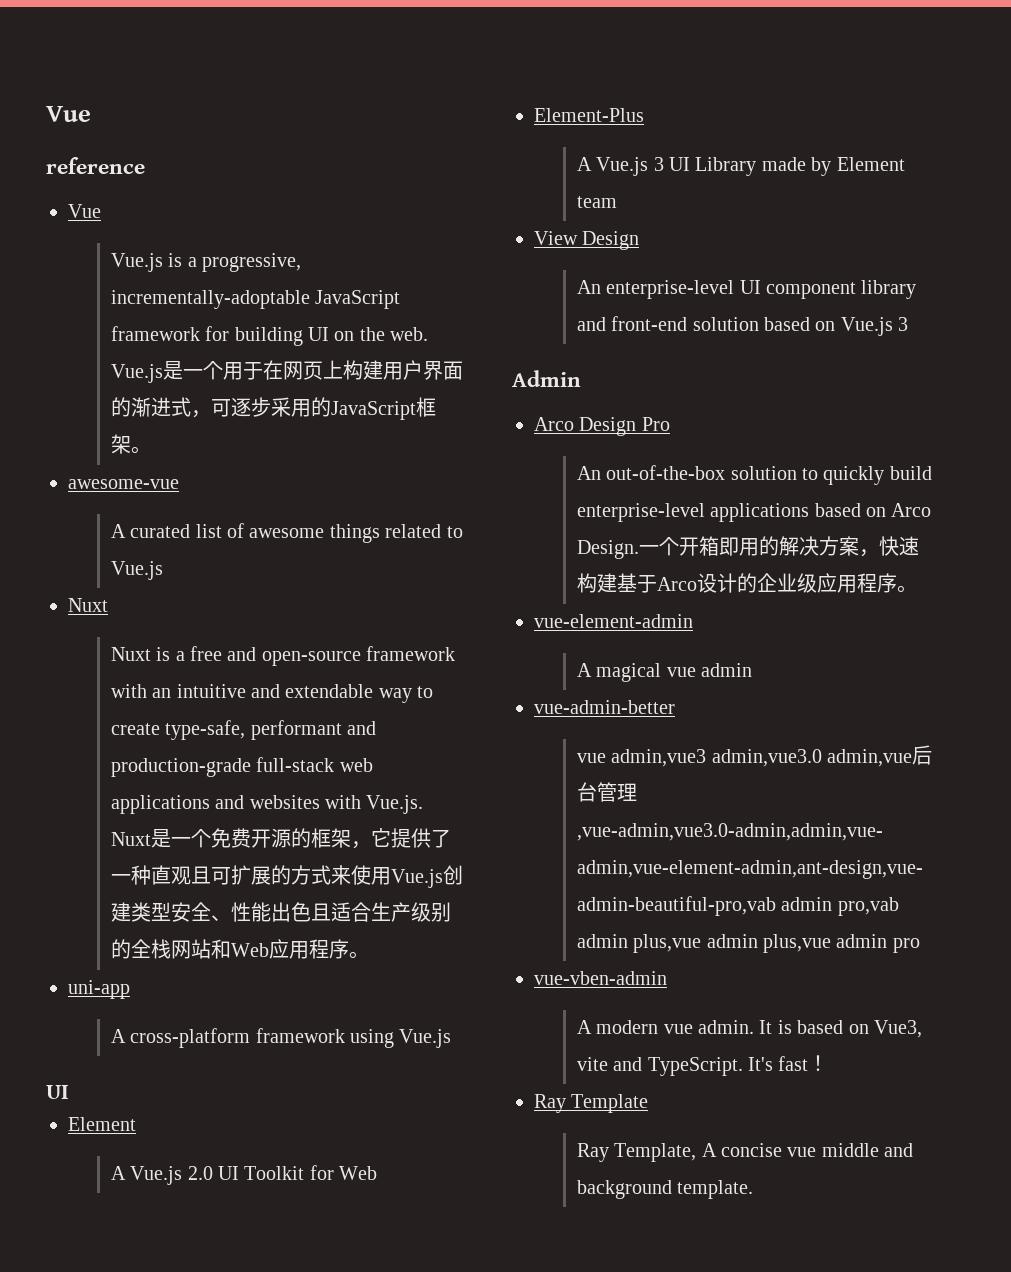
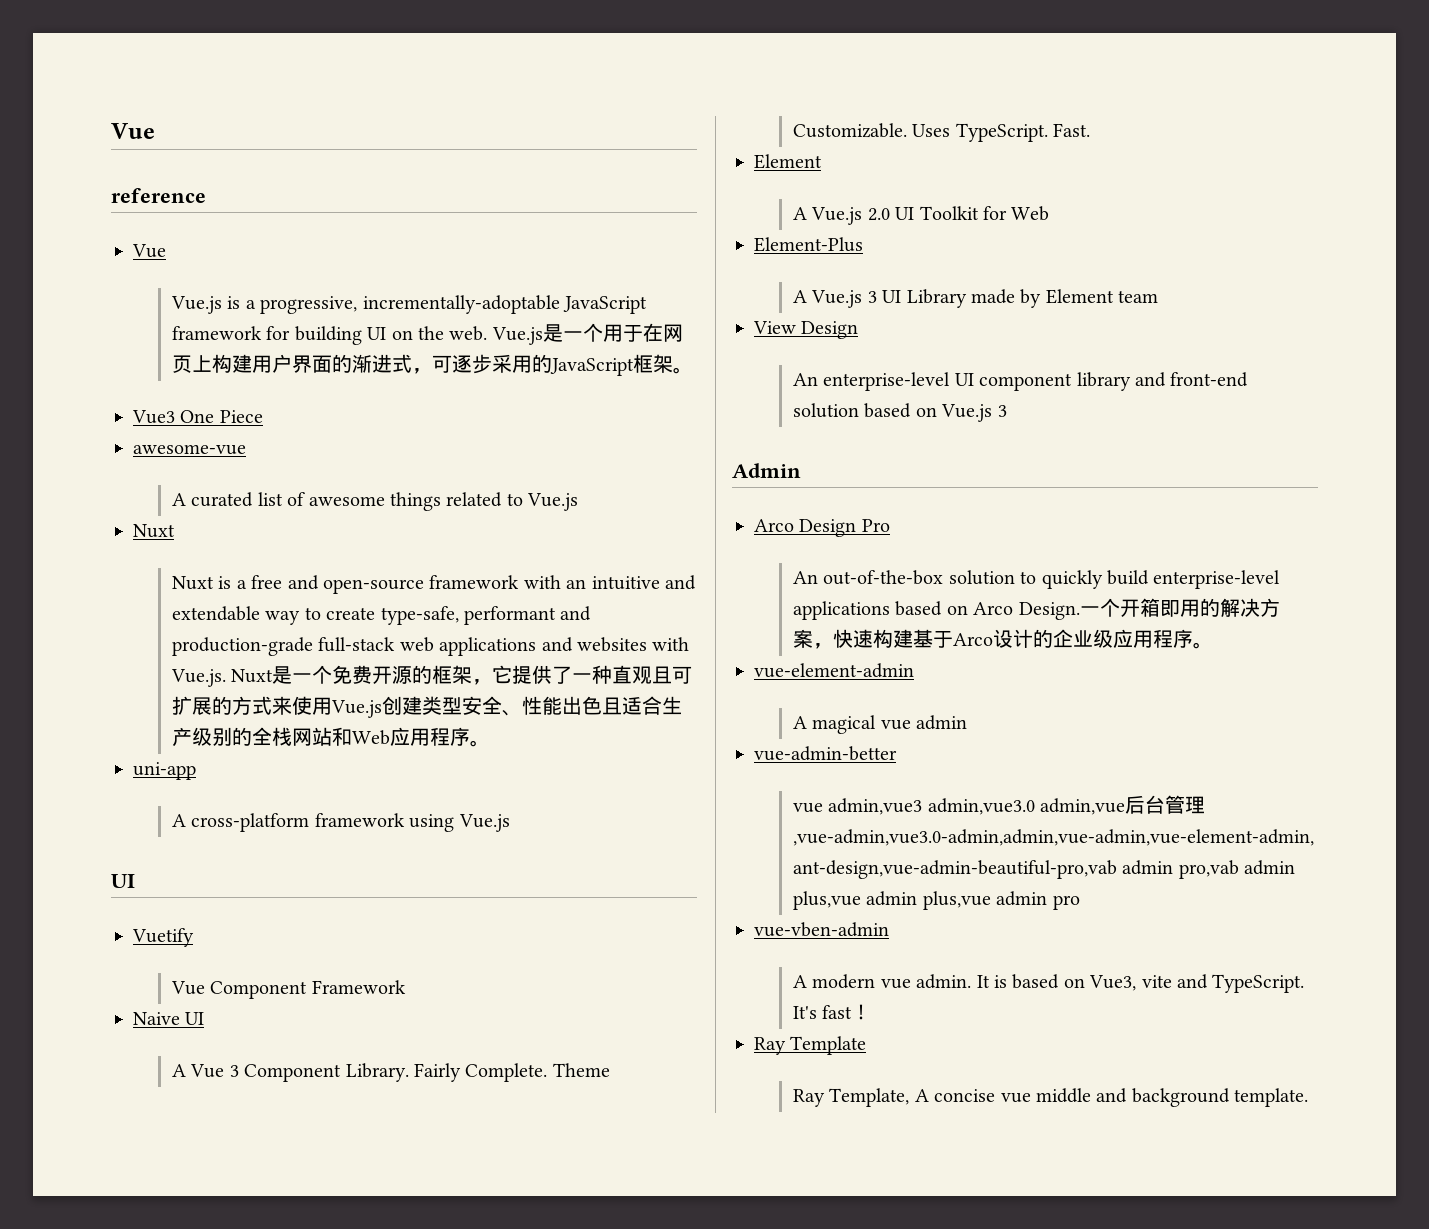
+ Vue3 One Piece
+ Vuetify
+ Vue Component Framework
+ Naive UI
+ A Vue 3 Component Library. Fairly Complete. Theme Customizable. Uses TypeScript. Fast.

